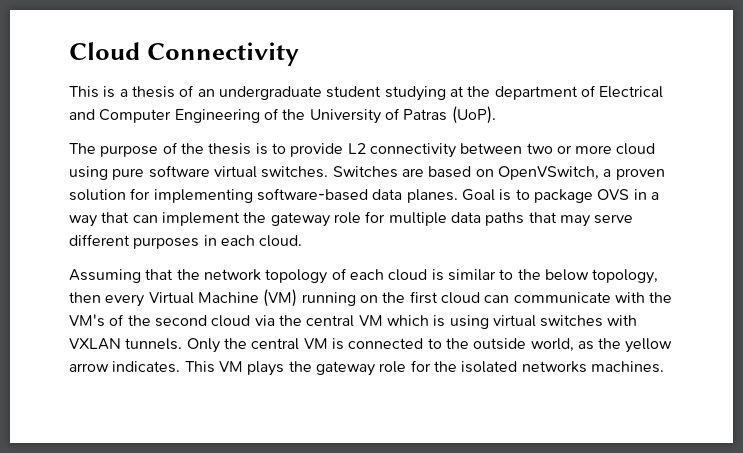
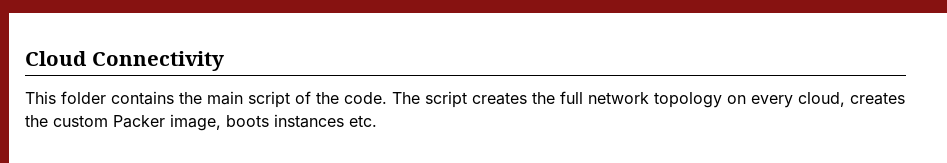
- This is a thesis of an undergraduate student studying at the department of Electrical and Computer Engineering of the University of Patras (UoP).
- The purpose of the thesis is to provide L2 connectivity between two or more cloud using pure software virtual switches. Switches are based on OpenVSwitch, a proven solution for implementing software-based data planes. Goal is to package OVS in a way that can implement the gateway role for multiple data paths that may serve different purposes in each cloud.
- Assuming that the network topology of each cloud is similar to the below topology, then every Virtual Machine (VM) running on the first cloud can communicate with the VM's of the second cloud via the central VM which is using virtual switches with VXLAN tunnels. Only the central VM is connected to the outside world, as the yellow arrow indicates. This VM plays the gateway role for the isolated networks machines.
+ This folder contains the main script of the code. The script creates the full network topology on every cloud, creates the custom Packer image, boots instances etc.

